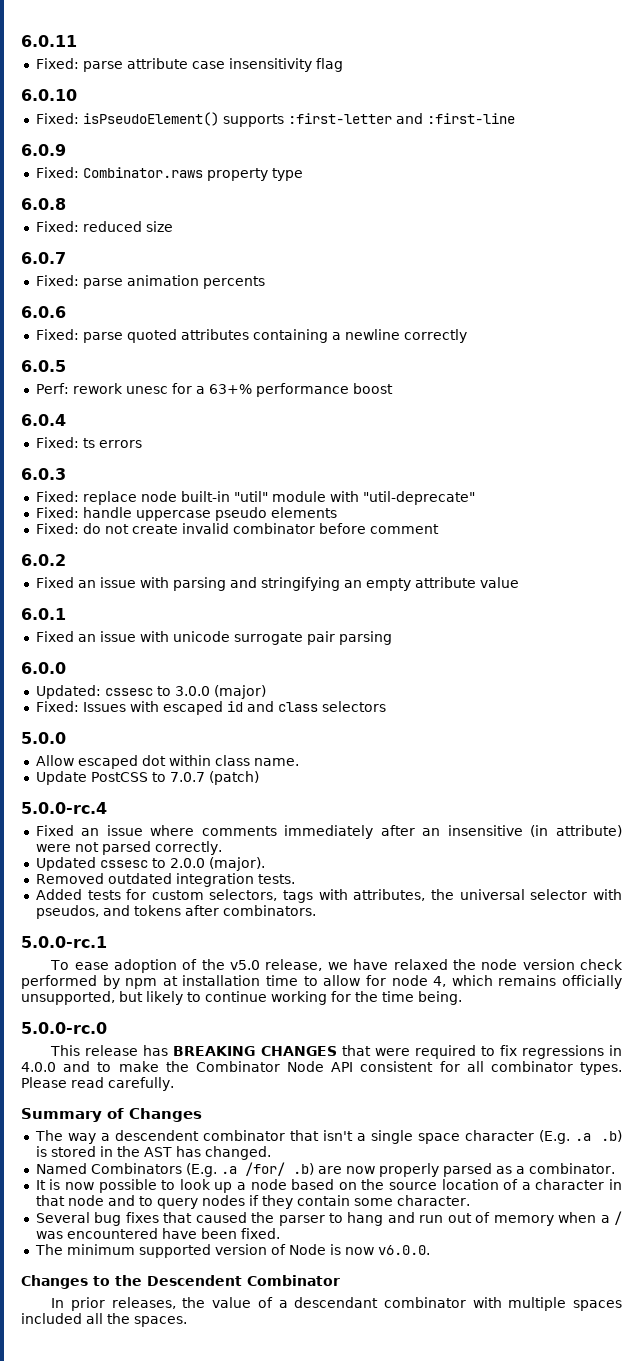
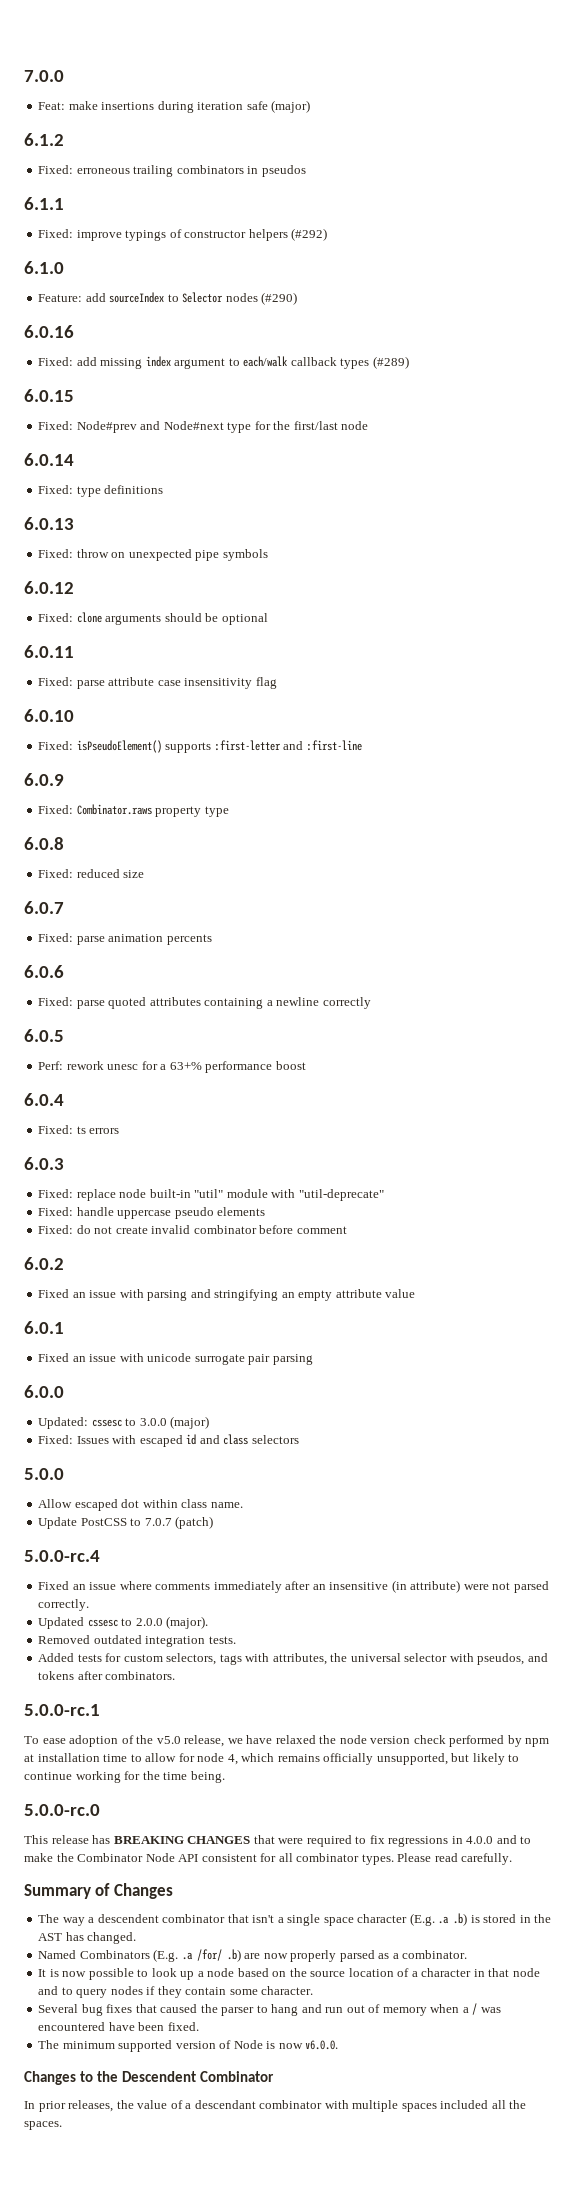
+ 7.0.0
+ Feat: make insertions during iteration safe (major)
+ 6.1.2
+ Fixed: erroneous trailing combinators in pseudos
+ 6.1.1
+ Fixed: improve typings of constructor helpers (#292)
+ 6.1.0
+ Feature: add sourceIndex to Selector nodes (#290)
+ 6.0.16
+ Fixed: add missing index argument to each/walk callback types (#289)
+ 6.0.15
+ Fixed: Node#prev and Node#next type for the first/last node
+ 6.0.14
+ Fixed: type definitions
+ 6.0.13
+ Fixed: throw on unexpected pipe symbols
+ 6.0.12
+ Fixed: clone arguments should be optional

